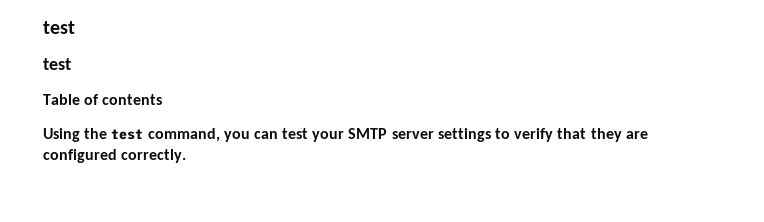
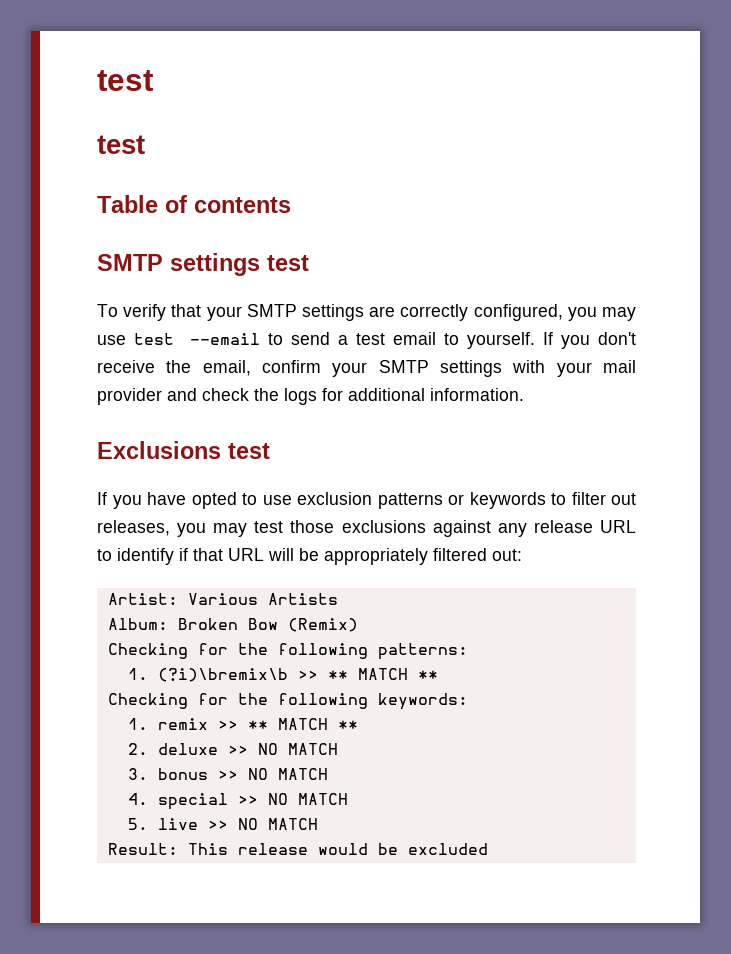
- Using the test command, you can test your SMTP server settings to verify that they are configured correctly.
+ SMTP settings test
+ To verify that your SMTP settings are correctly configured, you may use test --email to send a test email to yourself. If you don't receive the email, confirm your SMTP settings with your mail provider and check the logs for additional information.
+ Exclusions test
+ If you have opted to use exclusion patterns or keywords to filter out releases, you may test those exclusions against any release URL to identify if that URL will be appropriately filtered out:
+ Artist: Various Artists
+ Album: Broken Bow (Remix)
+ Checking for the following patterns:
+ 1. (?i)\bremix\b >> ** MATCH **
+ Checking for the following keywords:
+ 1. remix >> ** MATCH **
+ 2. deluxe >> NO MATCH
+ 3. bonus >> NO MATCH
+ 4. special >> NO MATCH
+ 5. live >> NO MATCH
+ Result: This release would be excluded

